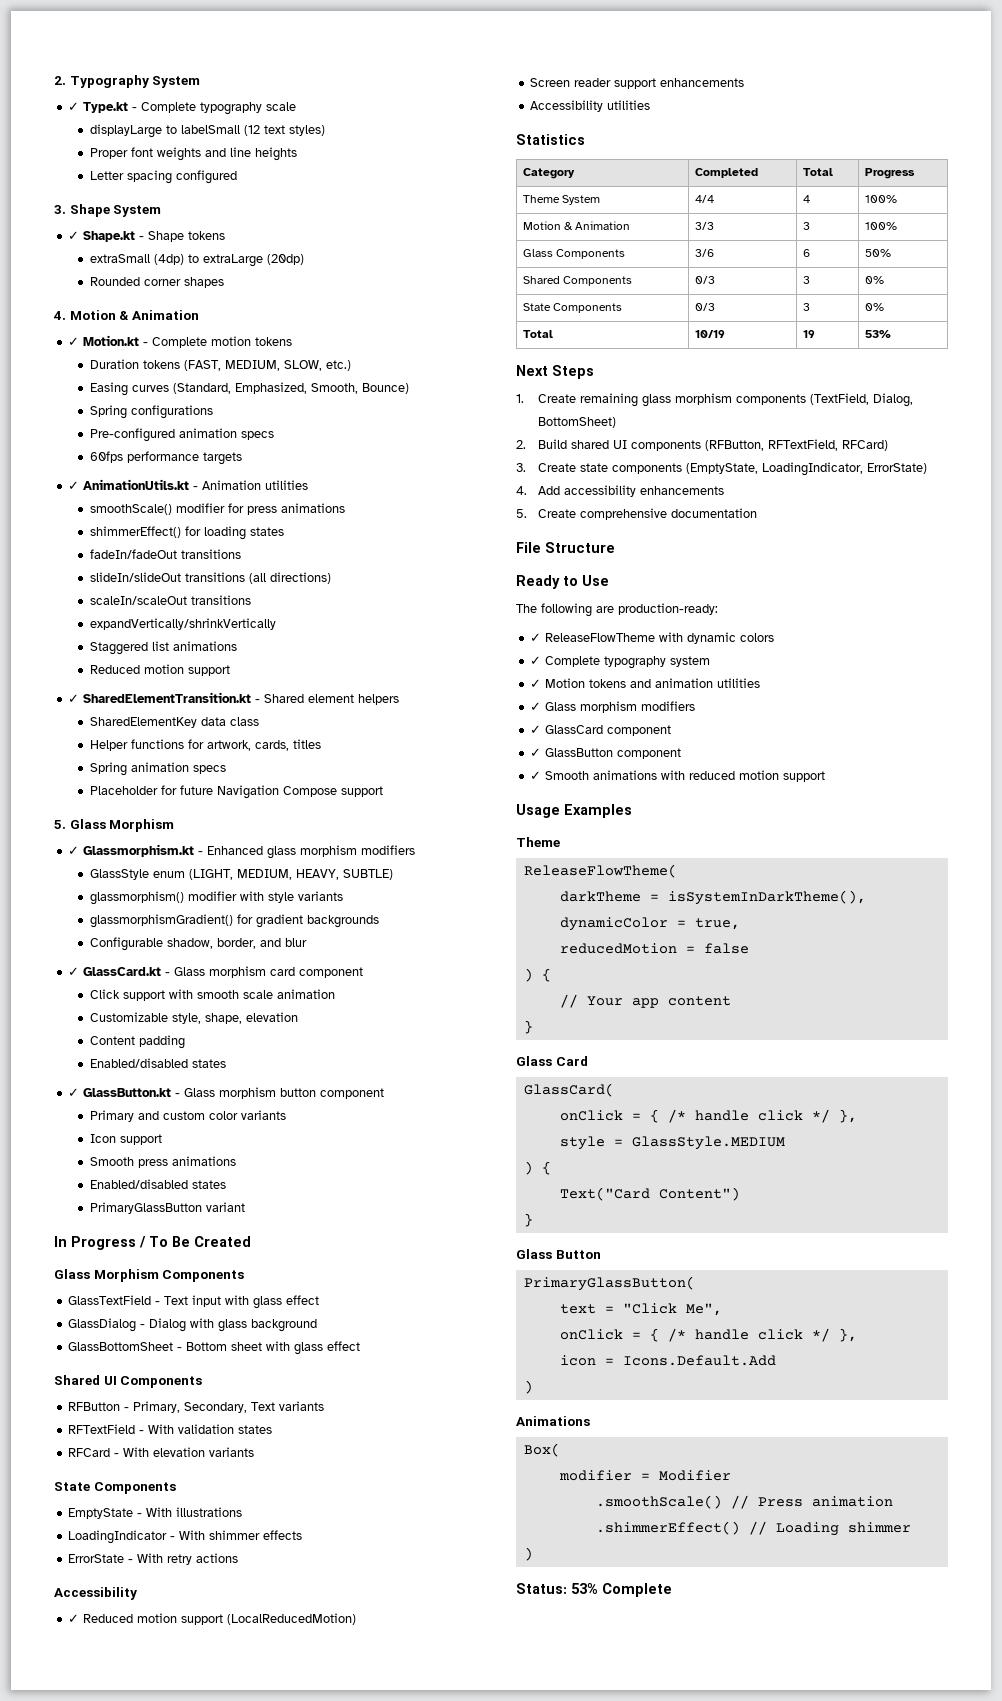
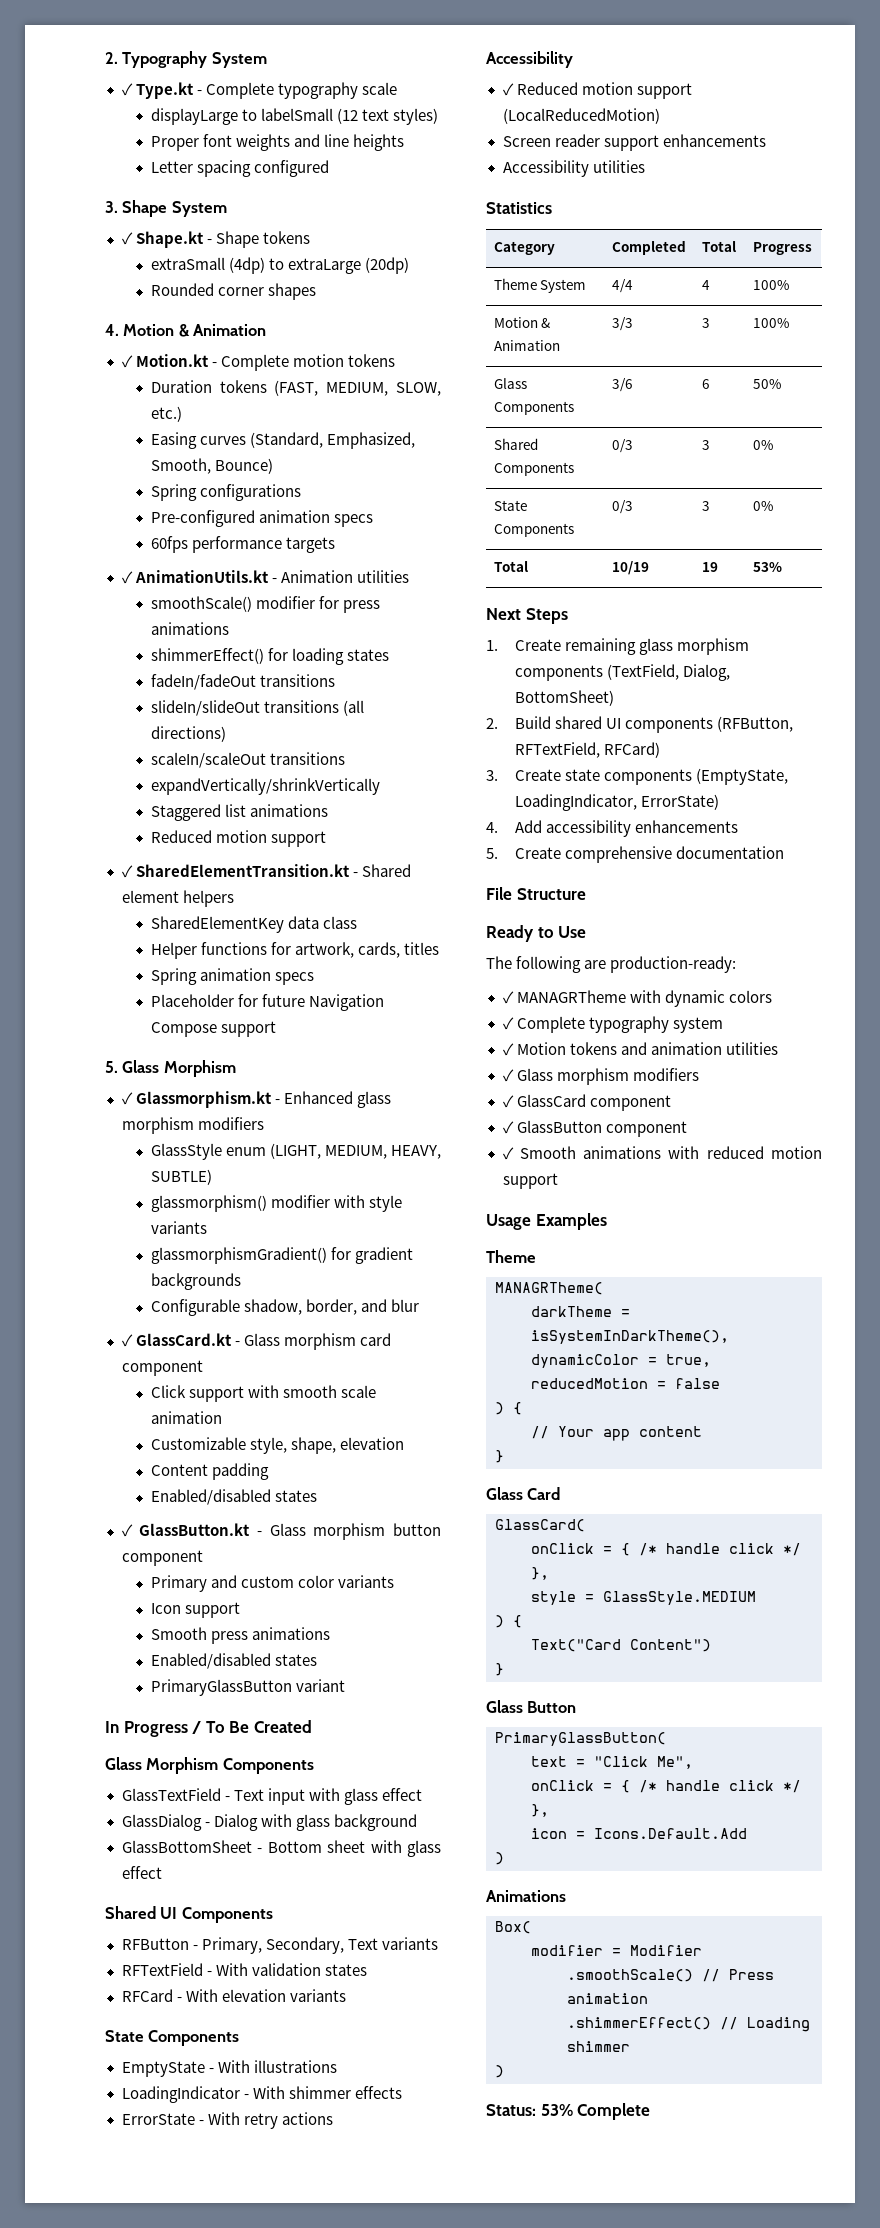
- ✓ ReleaseFlowTheme with dynamic colors
+ ✓ MANAGRTheme with dynamic colors
- ReleaseFlowTheme(
+ MANAGRTheme(

